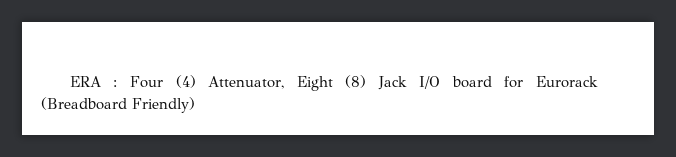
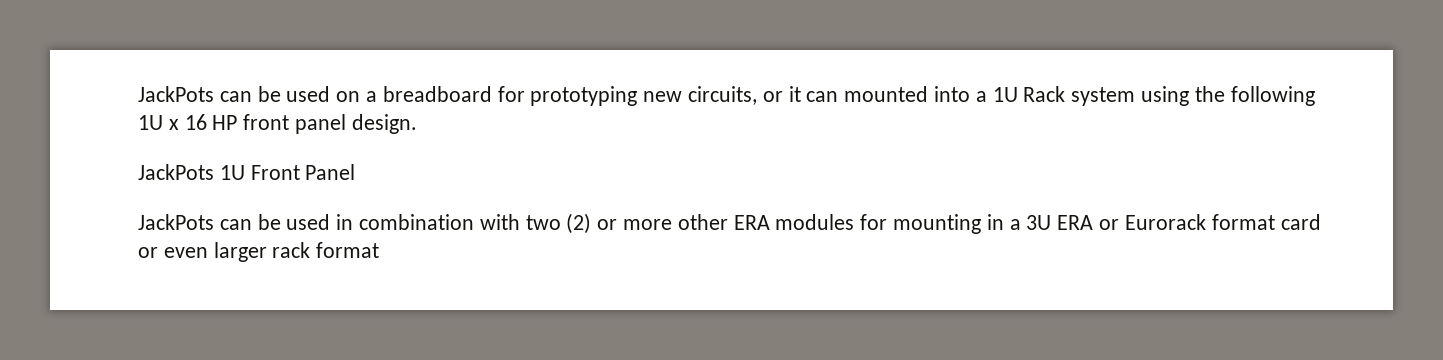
- ERA : Four (4) Attenuator, Eight (8) Jack I/O board for Eurorack (Breadboard Friendly)
+ JackPots can be used on a breadboard for prototyping new circuits, or it can mounted into a 1U Rack system using the following 1U x 16 HP front panel design.
+ JackPots 1U Front Panel
+ JackPots can be used in combination with two (2) or more other ERA modules for mounting in a 3U ERA or Eurorack format card or even larger rack format

